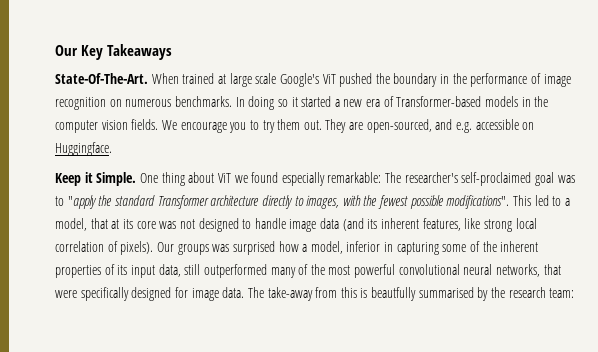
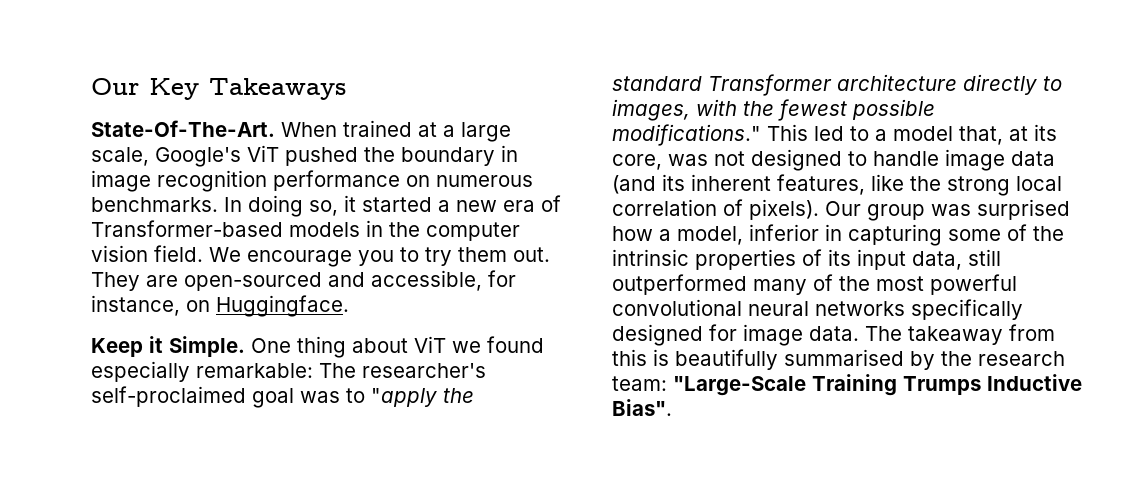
- When trained at large scale Google's ViT pushed the boundary in the performance of image recognition on numerous benchmarks.
+ When trained at a large scale, Google's ViT pushed the boundary in image recognition performance on numerous benchmarks.
- In doing so it started a new era of Transformer-based models in the computer vision fields.
+ In doing so, it started a new era of Transformer-based models in the computer vision field.
- They are open-sourced, and e.g. accessible on Huggingface.
+ They are open-sourced and accessible, for instance, on Huggingface.
- One thing about ViT we found especially remarkable: The researcher's self-proclaimed goal was to "apply the standard Transformer architecture directly to images, with the fewest possible modifications".
+ One thing about ViT we found especially remarkable: The researcher's self-proclaimed goal was to "apply the standard Transformer architecture directly to images, with the fewest possible modifications."
- This led to a model, that at its core was not designed to handle image data (and its inherent features, like strong local correlation of pixels).
+ This led to a model that, at its core, was not designed to handle image data (and its inherent features, like the strong local correlation of pixels).
- Our groups was surprised how a model, inferior in capturing some of the inherent properties of its input data, still outperformed many of the most powerful convolutional neural networks, that were specifically designed for image data.
+ Our group was surprised how a model, inferior in capturing some of the intrinsic properties of its input data, still outperformed many of the most powerful convolutional neural networks specifically designed for image data.
- The take-away from this is beautfully summarised by the research team:
+ The takeaway from this is beautifully summarised by the research team: "Large-Scale Training Trumps Inductive Bias".

